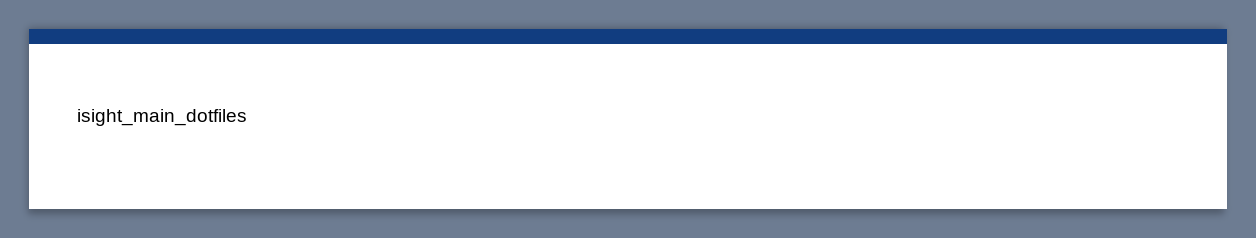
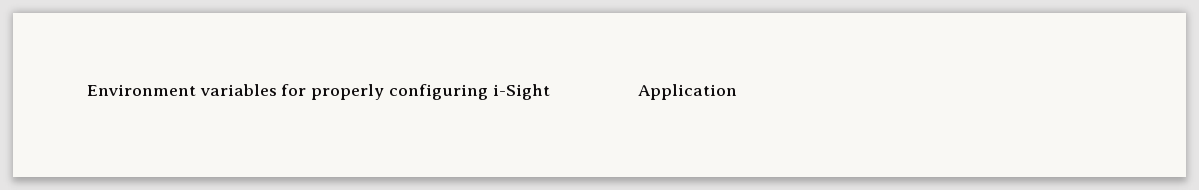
- isight_main_dotfiles
+ Environment variables for properly configuring i-Sight Application

